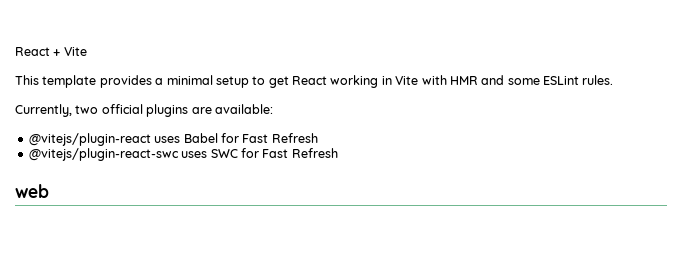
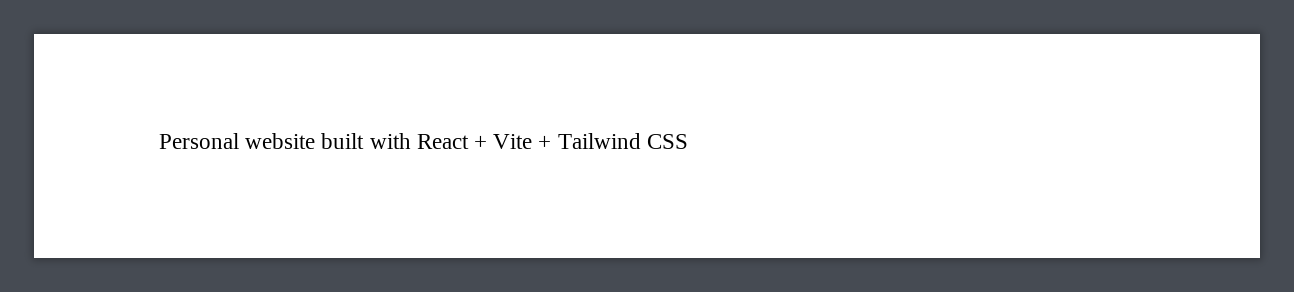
- React + Vite
- This template provides a minimal setup to get React working in Vite with HMR and some ESLint rules.
- Currently, two official plugins are available:
- @vitejs/plugin-react uses Babel for Fast Refresh
- @vitejs/plugin-react-swc uses SWC for Fast Refresh
- web
+ Personal website built with React + Vite + Tailwind CSS

